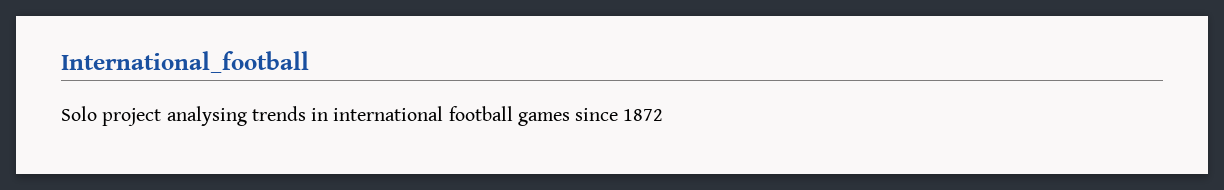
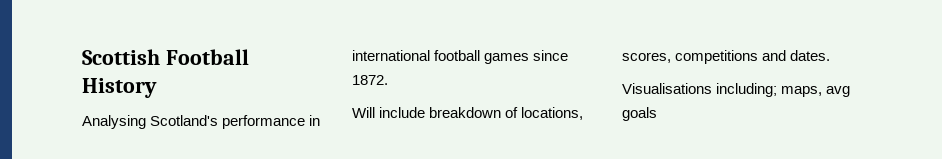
- International_football
- Solo project analysing trends in international football games since 1872
+ Scottish Football History
+ Analysing Scotland's performance in international football games since 1872.
+ Will include breakdown of locations, scores, competitions and dates.
+ Visualisations including; maps, avg goals

